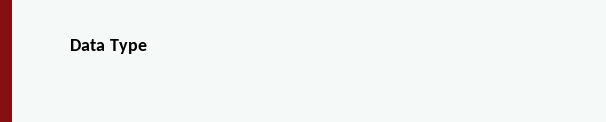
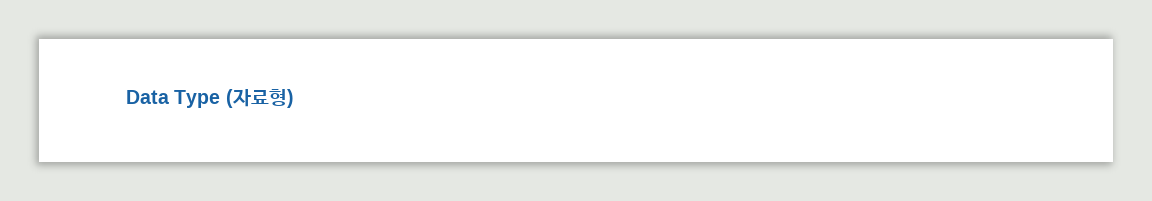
- Data Type
+ Data Type (자료형)

